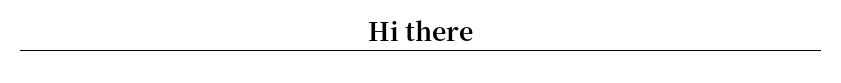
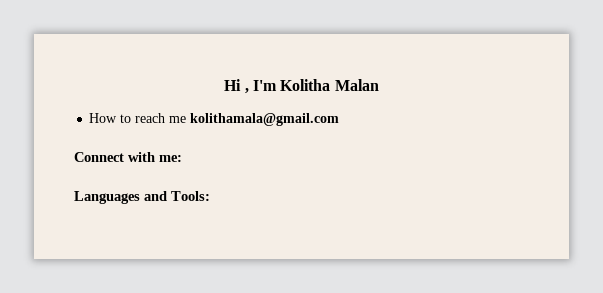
- Hi there
+ Hi , I'm Kolitha Malan
+ How to reach me kolithamala@gmail.com
+ Connect with me:
+ Languages and Tools:

